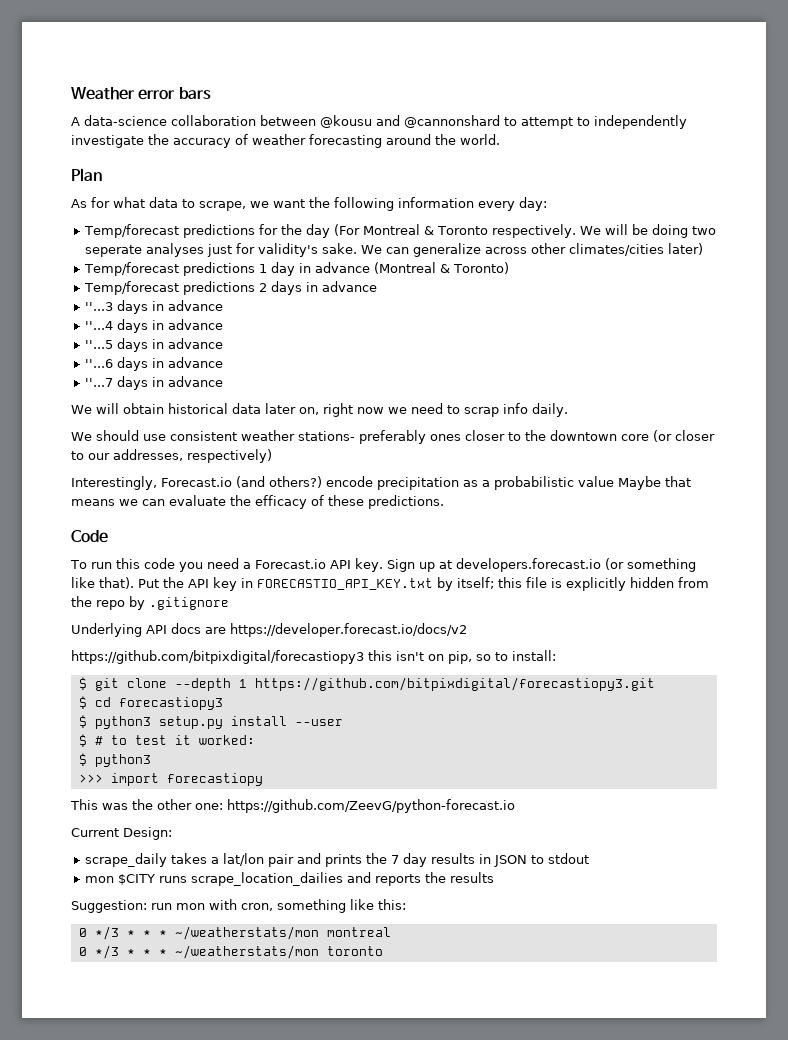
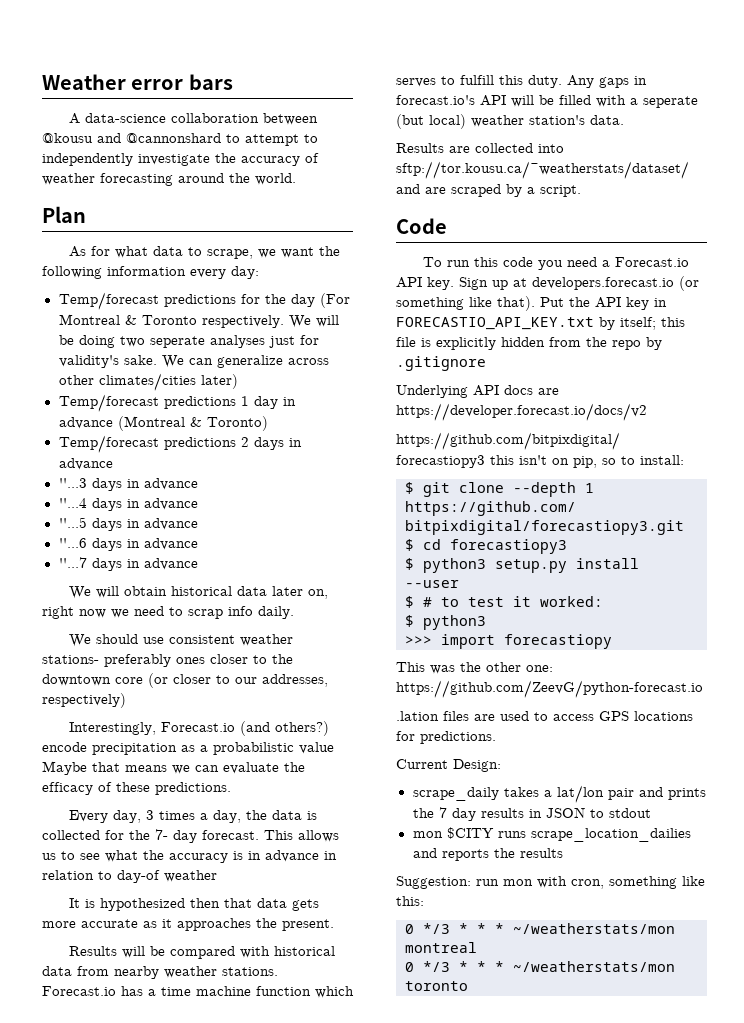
+ Every day, 3 times a day, the data is collected for the 7- day forecast. This allows us to see what the accuracy is in advance in relation to day-of weather
+ It is hypothesized then that data gets more accurate as it approaches the present.
+ Results will be compared with historical data from nearby weather stations. Forecast.io has a time machine function which serves to fulfill this duty. Any gaps in forecast.io's API will be filled with a seperate (but local) weather station's data.
+ Results are collected into sftp://tor.kousu.ca/~weatherstats/dataset/ and are scraped by a script.
+ .lation files are used to access GPS locations for predictions.

